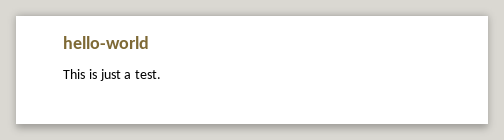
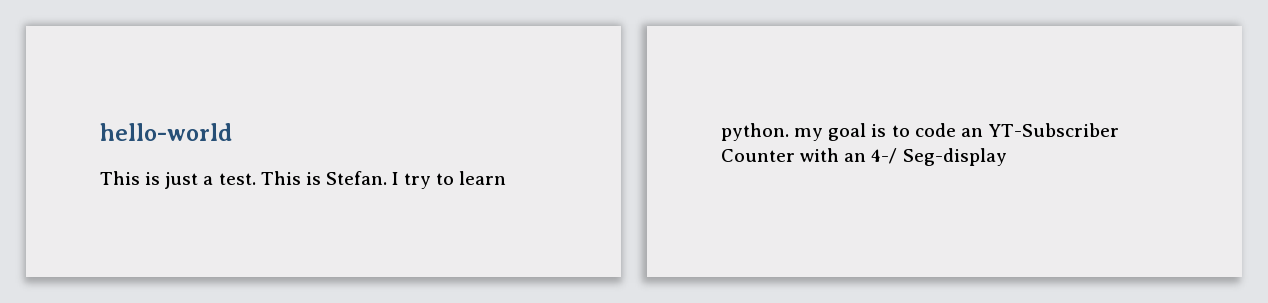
+ This is Stefan. I try to learn python. my goal is to code an YT-Subscriber Counter with an 4-/ Seg-display

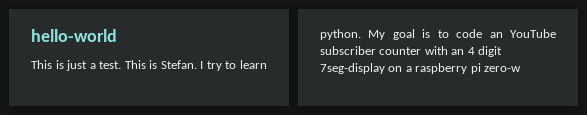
- I try to learn python. my goal is to code an YT-Subscriber Counter with an 4-/ Seg-display
+ I try to learn python. My goal is to code an YouTube subscriber counter with an 4 digit 7seg-display on a raspberry pi zero-w

